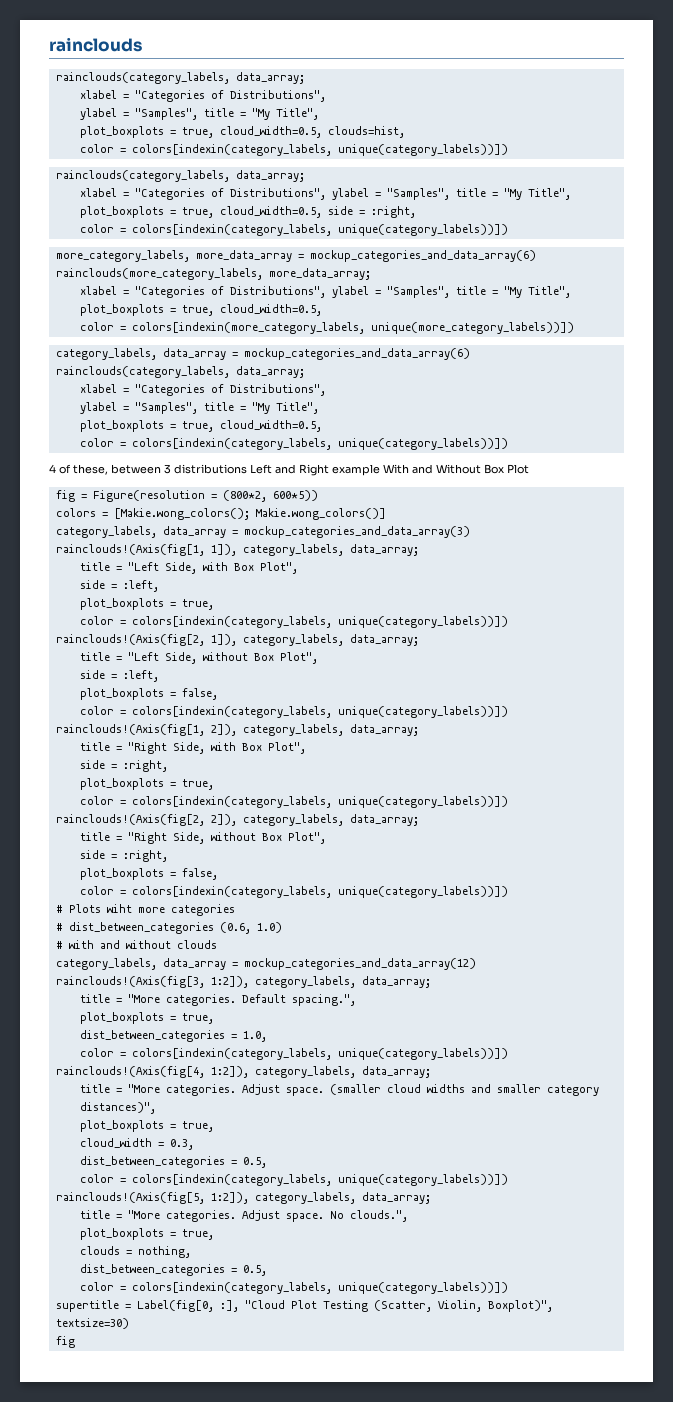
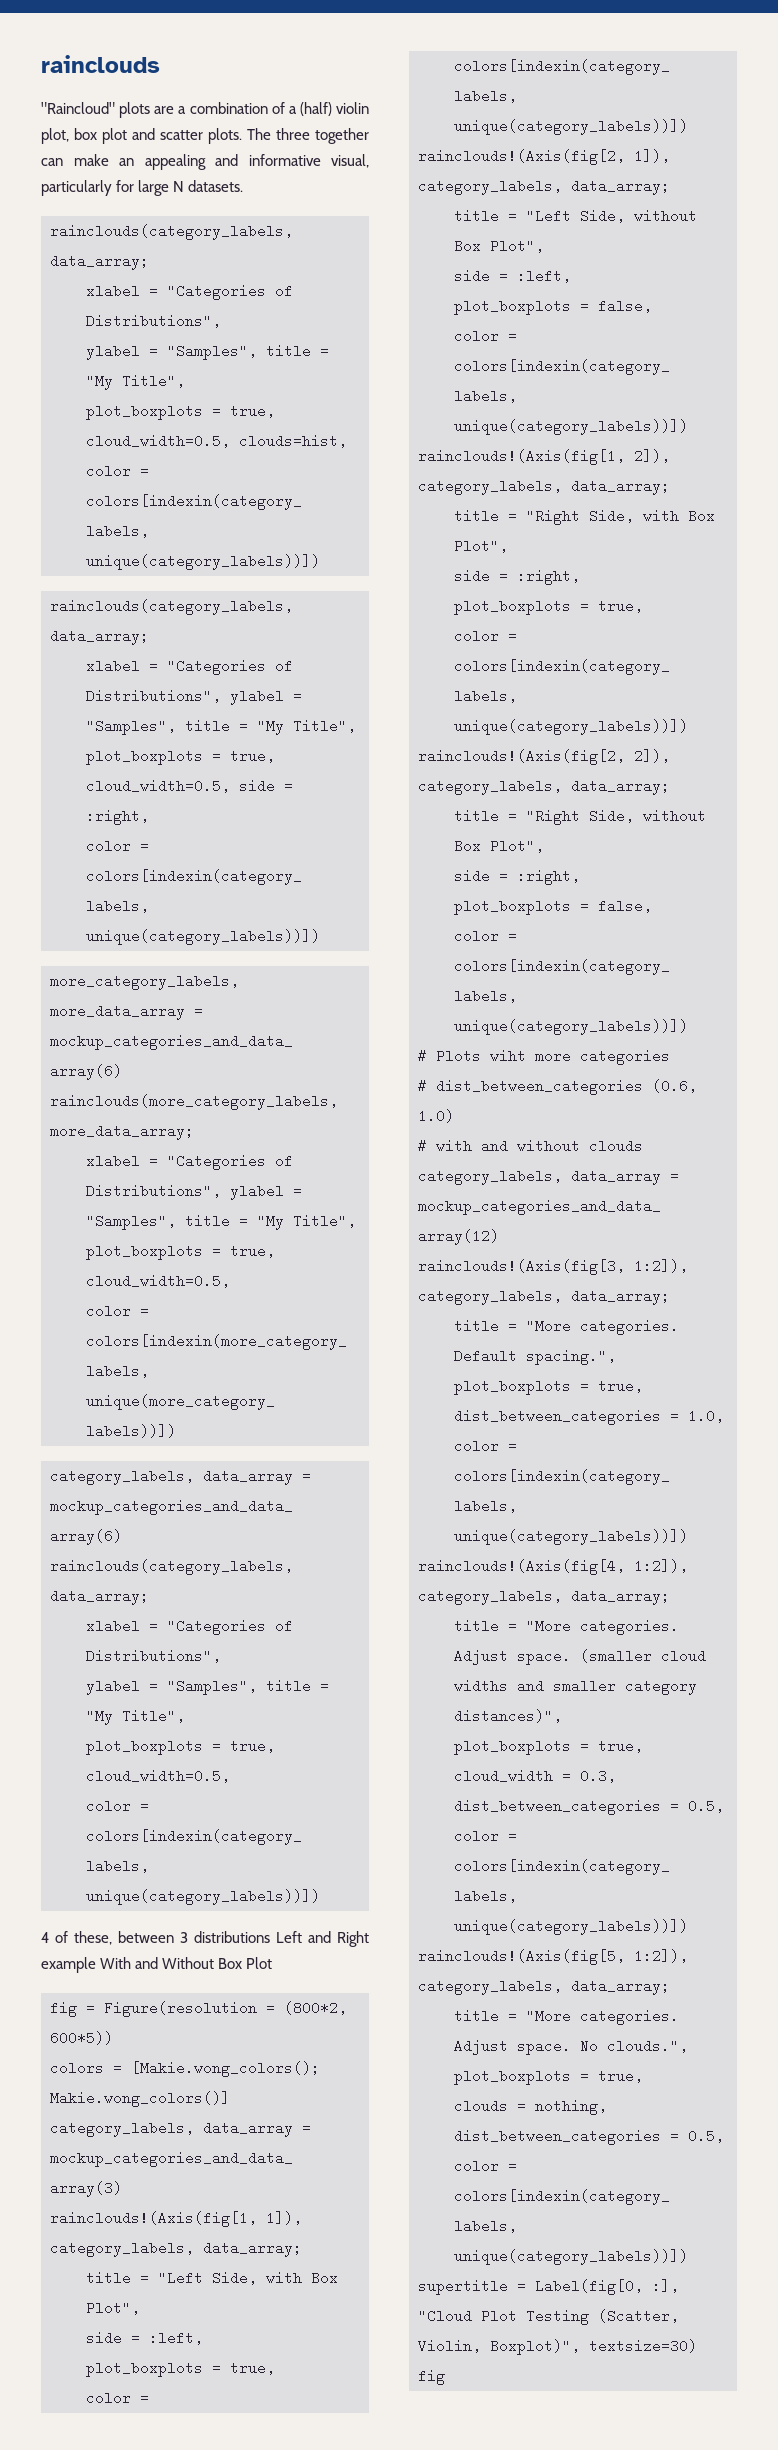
+ "Raincloud" plots are a combination of a (half) violin plot, box plot and scatter plots. The three together can make an appealing and informative visual, particularly for large N datasets.

